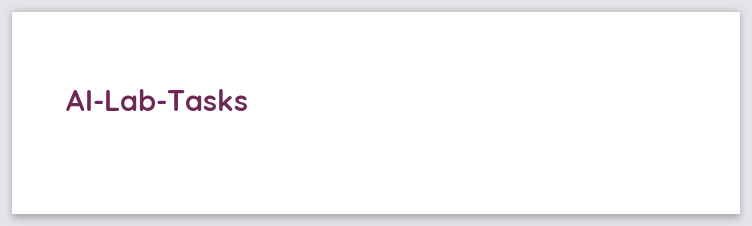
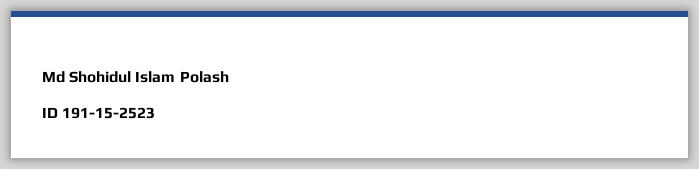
- AI-Lab-Tasks
+ Md Shohidul Islam Polash
+ ID 191-15-2523

